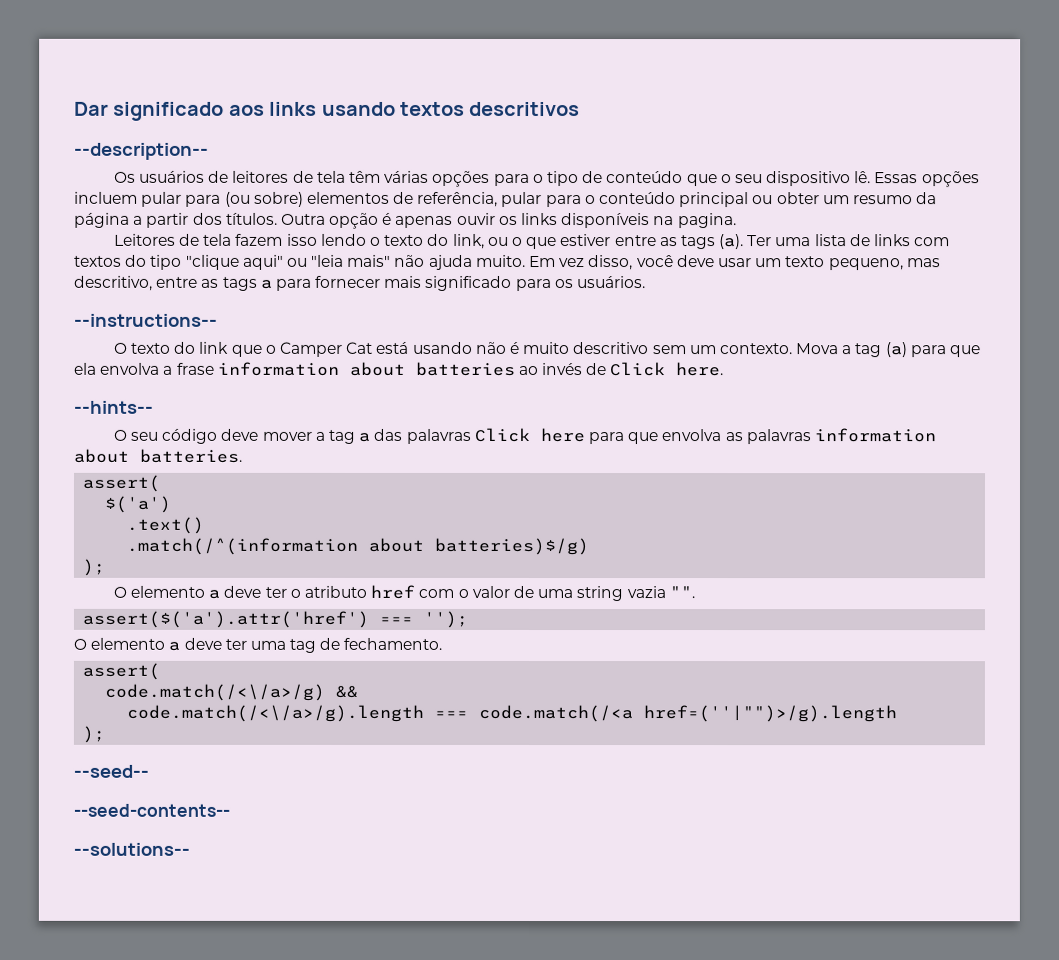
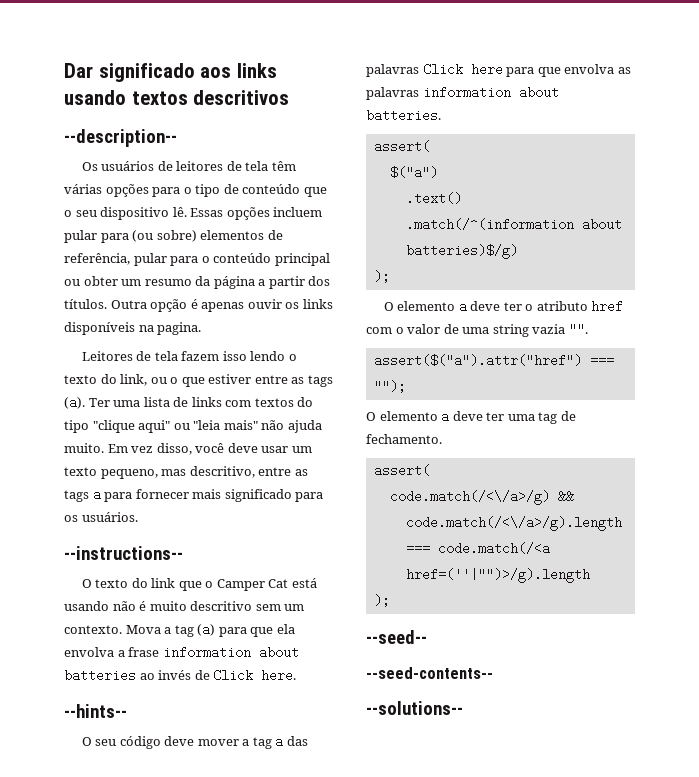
- $('a')
+ $("a")
- assert($('a').attr('href') === '');
+ assert($("a").attr("href") === "");

